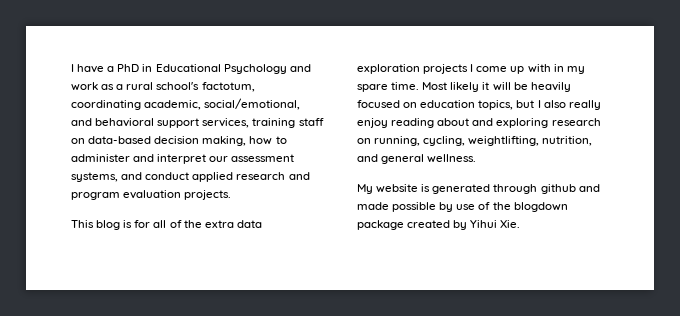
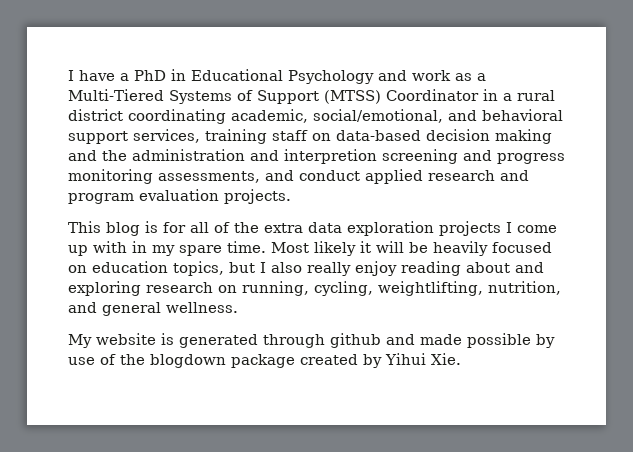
- I have a PhD in Educational Psychology and work as a rural school's factotum, coordinating academic, social/emotional, and behavioral support services, training staff on data-based decision making, how to administer and interpret our assessment systems, and conduct applied research and program evaluation projects.
+ I have a PhD in Educational Psychology and work as a Multi-Tiered Systems of Support (MTSS) Coordinator in a rural district coordinating academic, social/emotional, and behavioral support services, training staff on data-based decision making and the administration and interpretion screening and progress monitoring assessments, and conduct applied research and program evaluation projects.

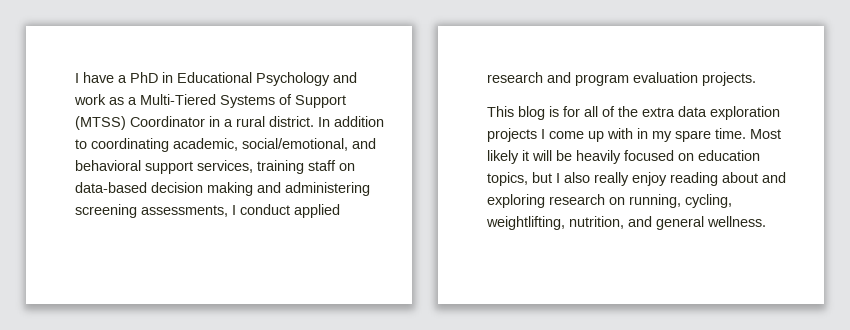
- I have a PhD in Educational Psychology and work as a Multi-Tiered Systems of Support (MTSS) Coordinator in a rural district coordinating academic, social/emotional, and behavioral support services, training staff on data-based decision making and the administration and interpretion screening and progress monitoring assessments, and conduct applied research and program evaluation projects.
+ I have a PhD in Educational Psychology and work as a Multi-Tiered Systems of Support (MTSS) Coordinator in a rural district. In addition to coordinating academic, social/emotional, and behavioral support services, training staff on data-based decision making and administering screening assessments, I conduct applied research and program evaluation projects.
- My website is generated through github and made possible by use of the blogdown package created by Yihui Xie.

